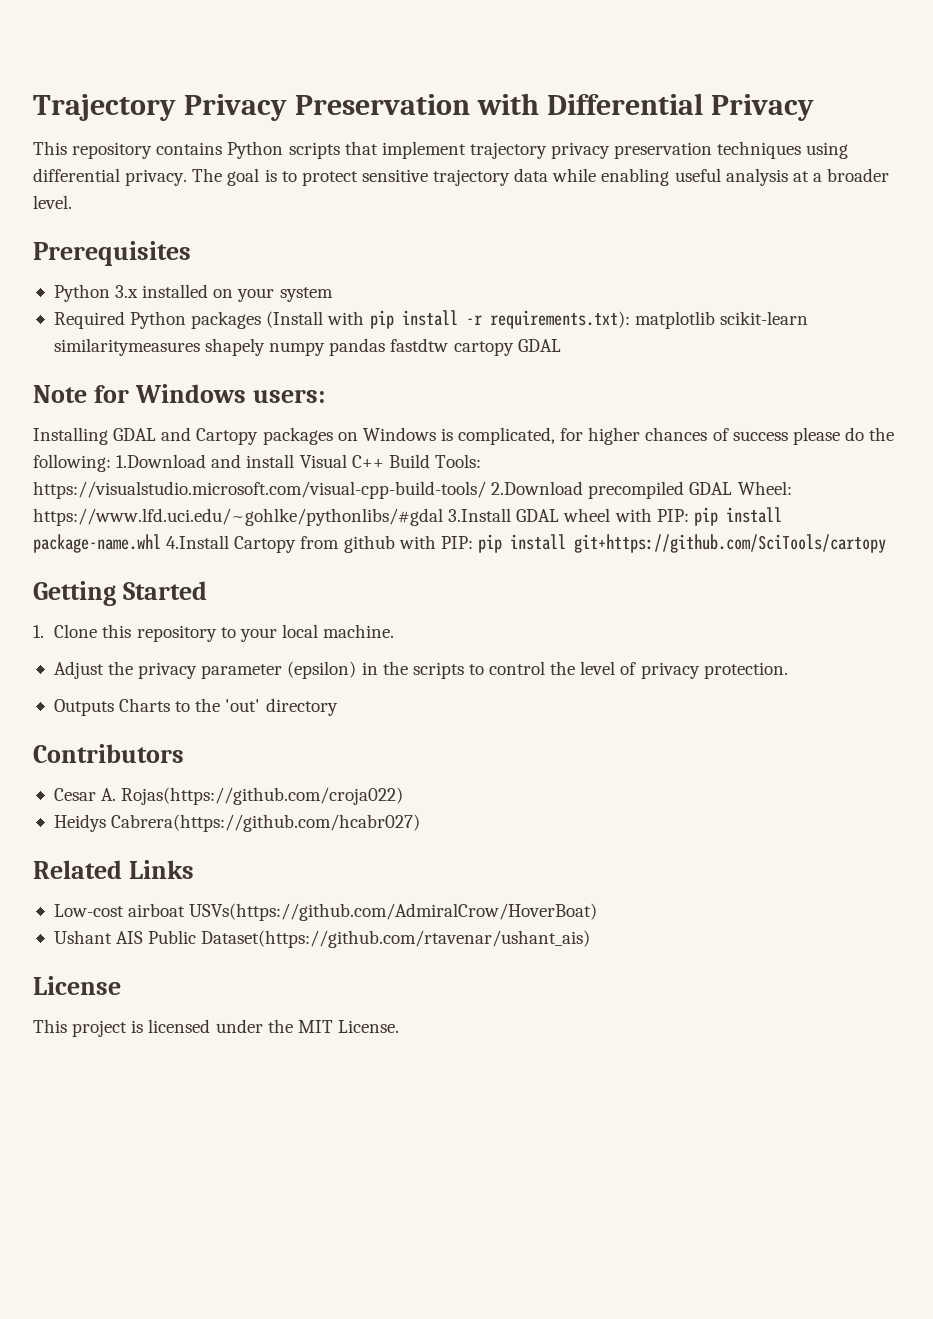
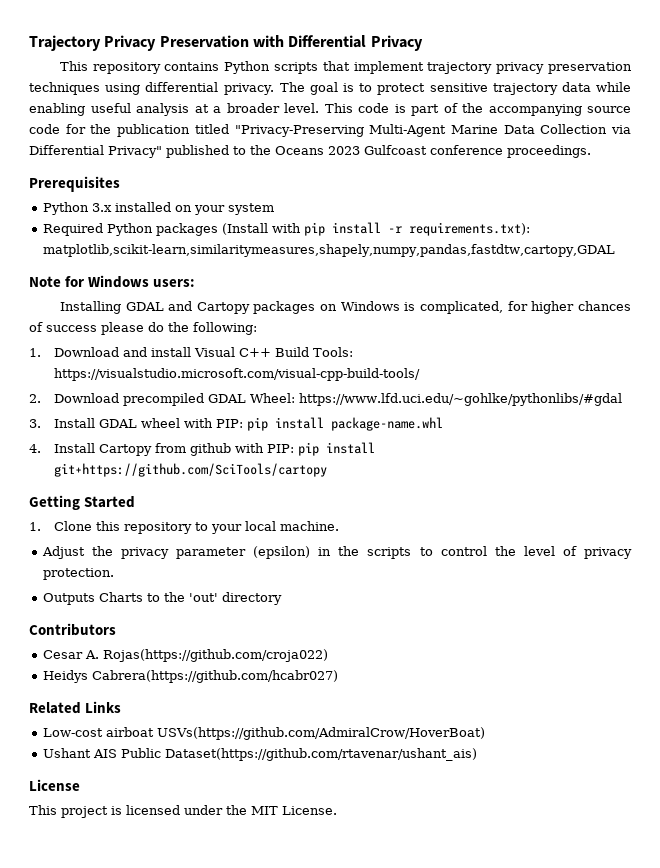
+ This code is part of the accompanying source code for the publication titled "Privacy-Preserving Multi-Agent Marine Data Collection via Differential Privacy" published to the Oceans 2023 Gulfcoast conference proceedings.
- Required Python packages (Install with pip install -r requirements.txt): matplotlib scikit-learn similaritymeasures shapely numpy pandas fastdtw cartopy GDAL
+ Required Python packages (Install with pip install -r requirements.txt): matplotlib,scikit-learn,similaritymeasures,shapely,numpy,pandas,fastdtw,cartopy,GDAL
- Installing GDAL and Cartopy packages on Windows is complicated, for higher chances of success please do the following: 1.Download and install Visual C++ Build Tools: https://visualstudio.microsoft.com/visual-cpp-build-tools/ 2.Download precompiled GDAL Wheel: https://www.lfd.uci.edu/~gohlke/pythonlibs/#gdal 3.Install GDAL wheel with PIP: pip install package-name.whl 4.Install Cartopy from github with PIP: pip install git+https://github.com/SciTools/cartopy
+ Installing GDAL and Cartopy packages on Windows is complicated, for higher chances of success please do the following:
+ 1. Download and install Visual C++ Build Tools: https://visualstudio.microsoft.com/visual-cpp-build-tools/
+ 2. Download precompiled GDAL Wheel: https://www.lfd.uci.edu/~gohlke/pythonlibs/#gdal
+ 3. Install GDAL wheel with PIP: pip install package-name.whl
+ 4. Install Cartopy from github with PIP: pip install git+https://github.com/SciTools/cartopy

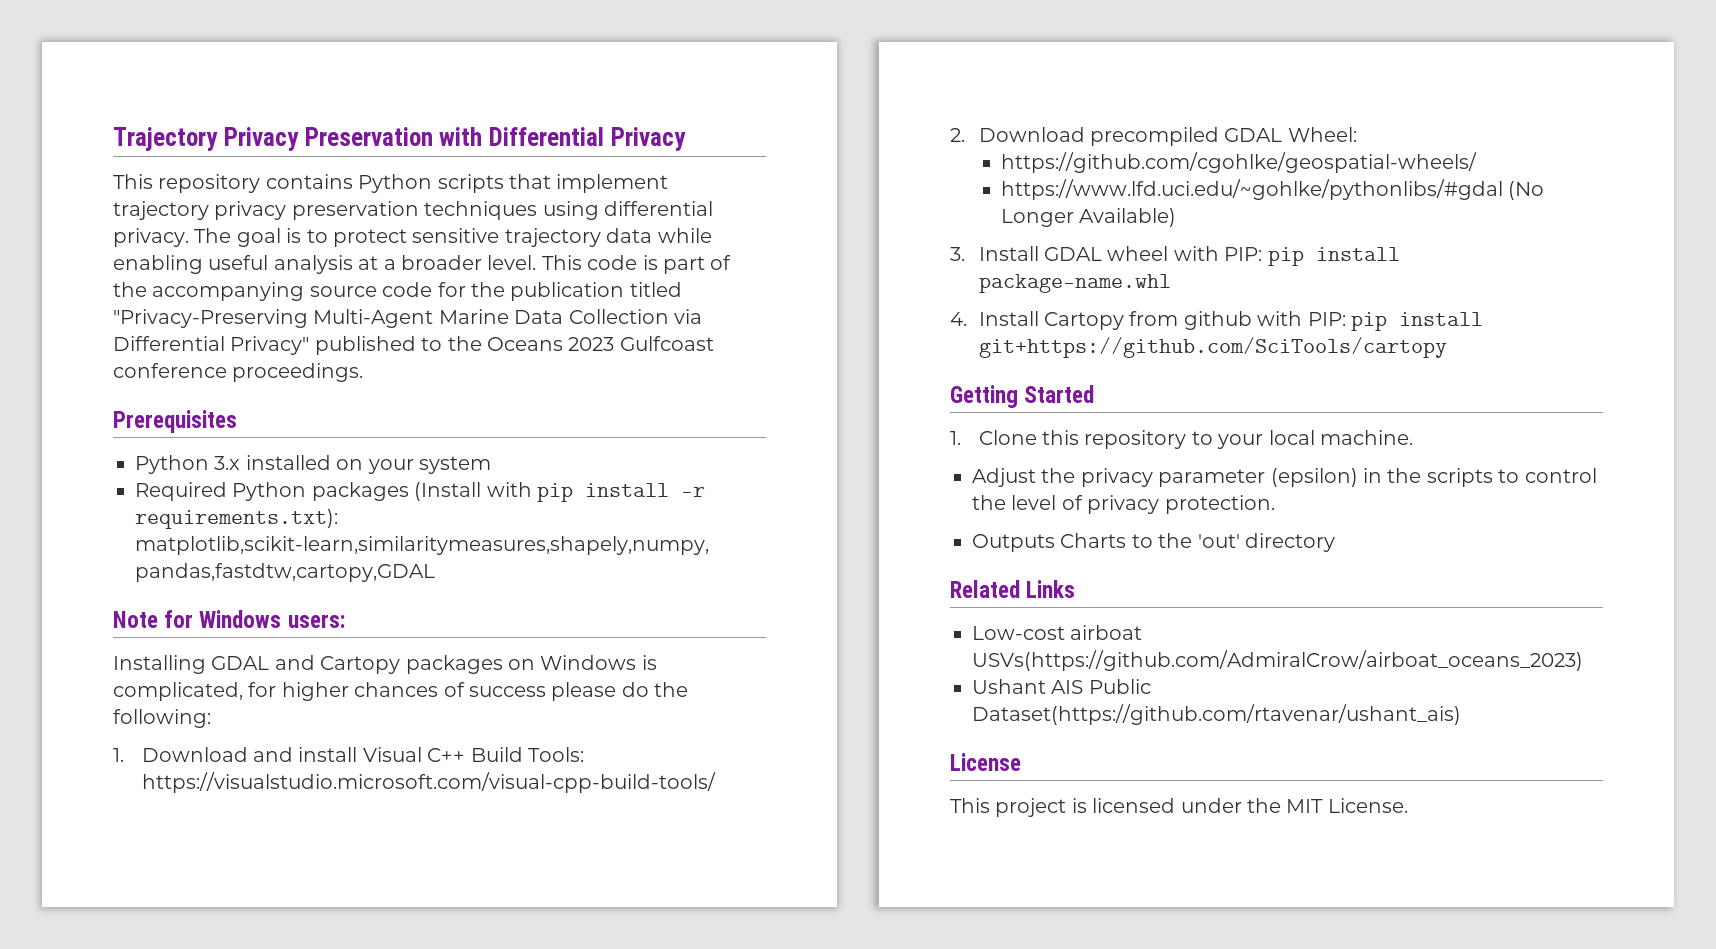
- 2. Download precompiled GDAL Wheel: https://www.lfd.uci.edu/~gohlke/pythonlibs/#gdal
+ 2. Download precompiled GDAL Wheel:
+ https://github.com/cgohlke/geospatial-wheels/
+ https://www.lfd.uci.edu/~gohlke/pythonlibs/#gdal (No Longer Available)
- Contributors
- Cesar A. Rojas(https://github.com/croja022)
- Heidys Cabrera(https://github.com/hcabr027)
- Low-cost airboat USVs(https://github.com/AdmiralCrow/HoverBoat)
+ Low-cost airboat USVs(https://github.com/AdmiralCrow/airboat_oceans_2023)

